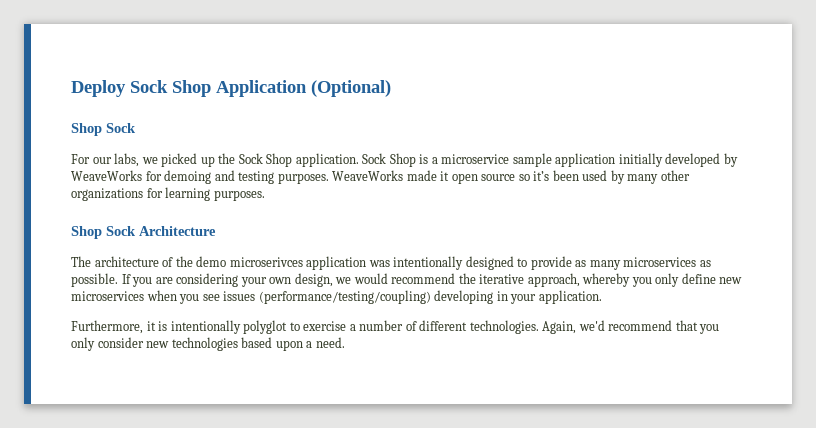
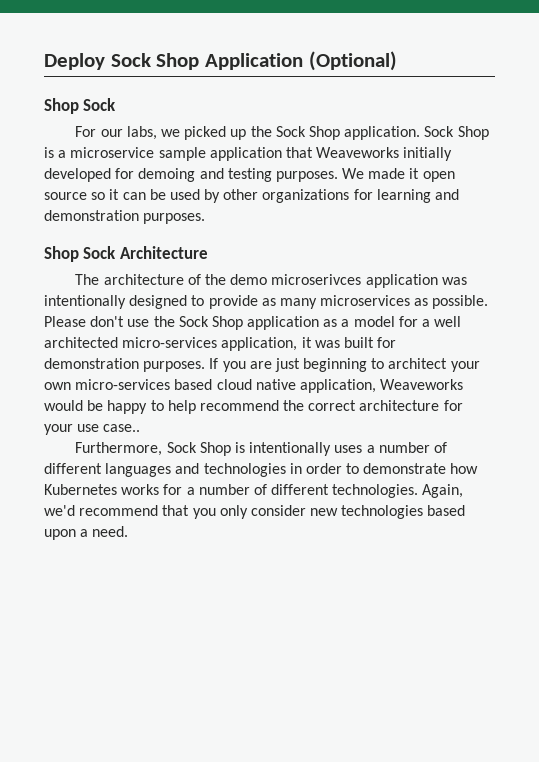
- Sock Shop is a microservice sample application initially developed by WeaveWorks for demoing and testing purposes.
+ Sock Shop is a microservice sample application that Weaveworks initially developed for demoing and testing purposes.
- WeaveWorks made it open source so it’s been used by many other organizations for learning purposes.
+ We made it open source so it can be used by other organizations for learning and demonstration purposes.
- If you are considering your own design, we would recommend the iterative approach, whereby you only define new microservices when you see issues (performance/testing/coupling) developing in your application.
- Furthermore, it is intentionally polyglot to exercise a number of different technologies.
+ Please don't use the Sock Shop application as a model for a well architected micro-services application, it was built for demonstration purposes. If you are just beginning to architect your own micro-services based cloud native application, Weaveworks would be happy to help recommend the correct architecture for your use case..
+ Furthermore, Sock Shop is intentionally uses a number of different languages and technologies in order to demonstrate how Kubernetes works for a number of different technologies.

